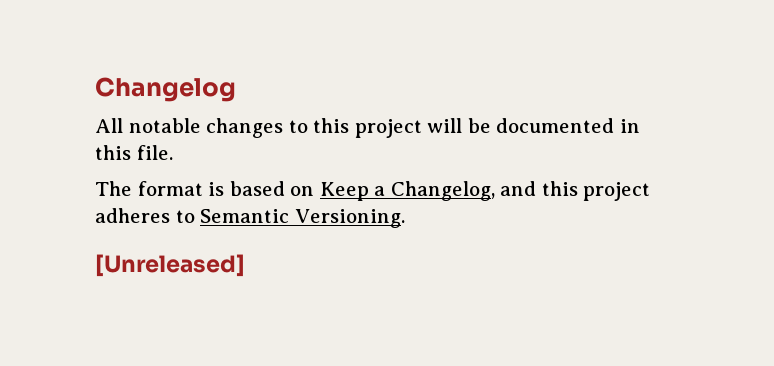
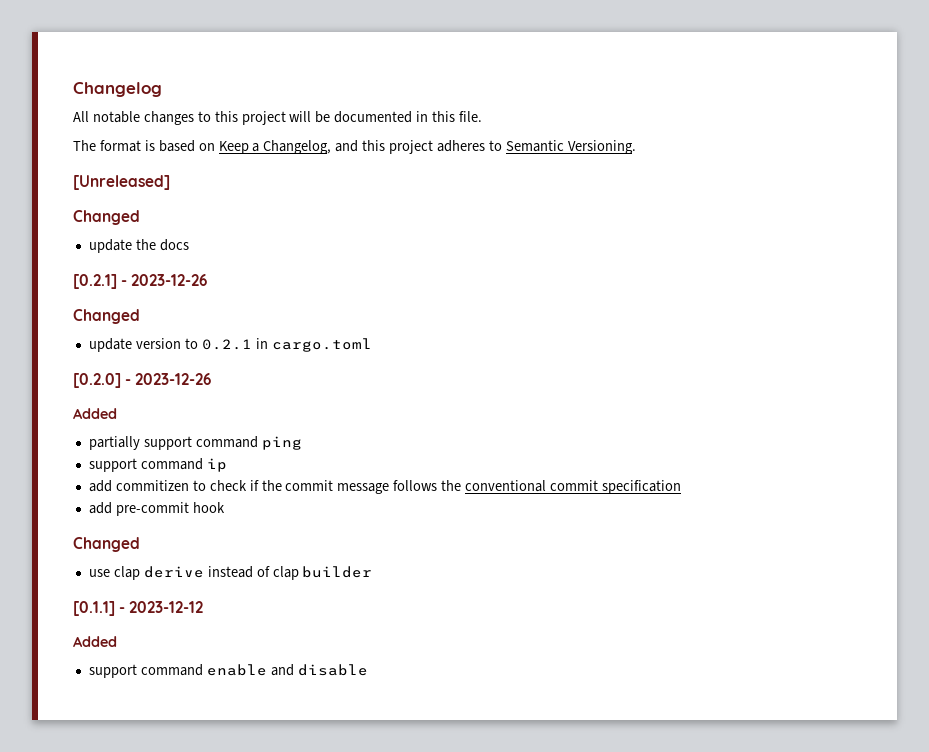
  [Unreleased]
+ Changed
+ update the docs
+ [0.2.1] - 2023-12-26
+ Changed
+ update version to 0.2.1 in cargo.toml
+ [0.2.0] - 2023-12-26
+ Added
+ partially support command ping
+ support command ip
+ add commitizen to check if the commit message follows the conventional commit specification
+ add pre-commit hook
+ Changed
+ use clap derive instead of clap builder
+ [0.1.1] - 2023-12-12
+ Added
+ support command enable and disable

